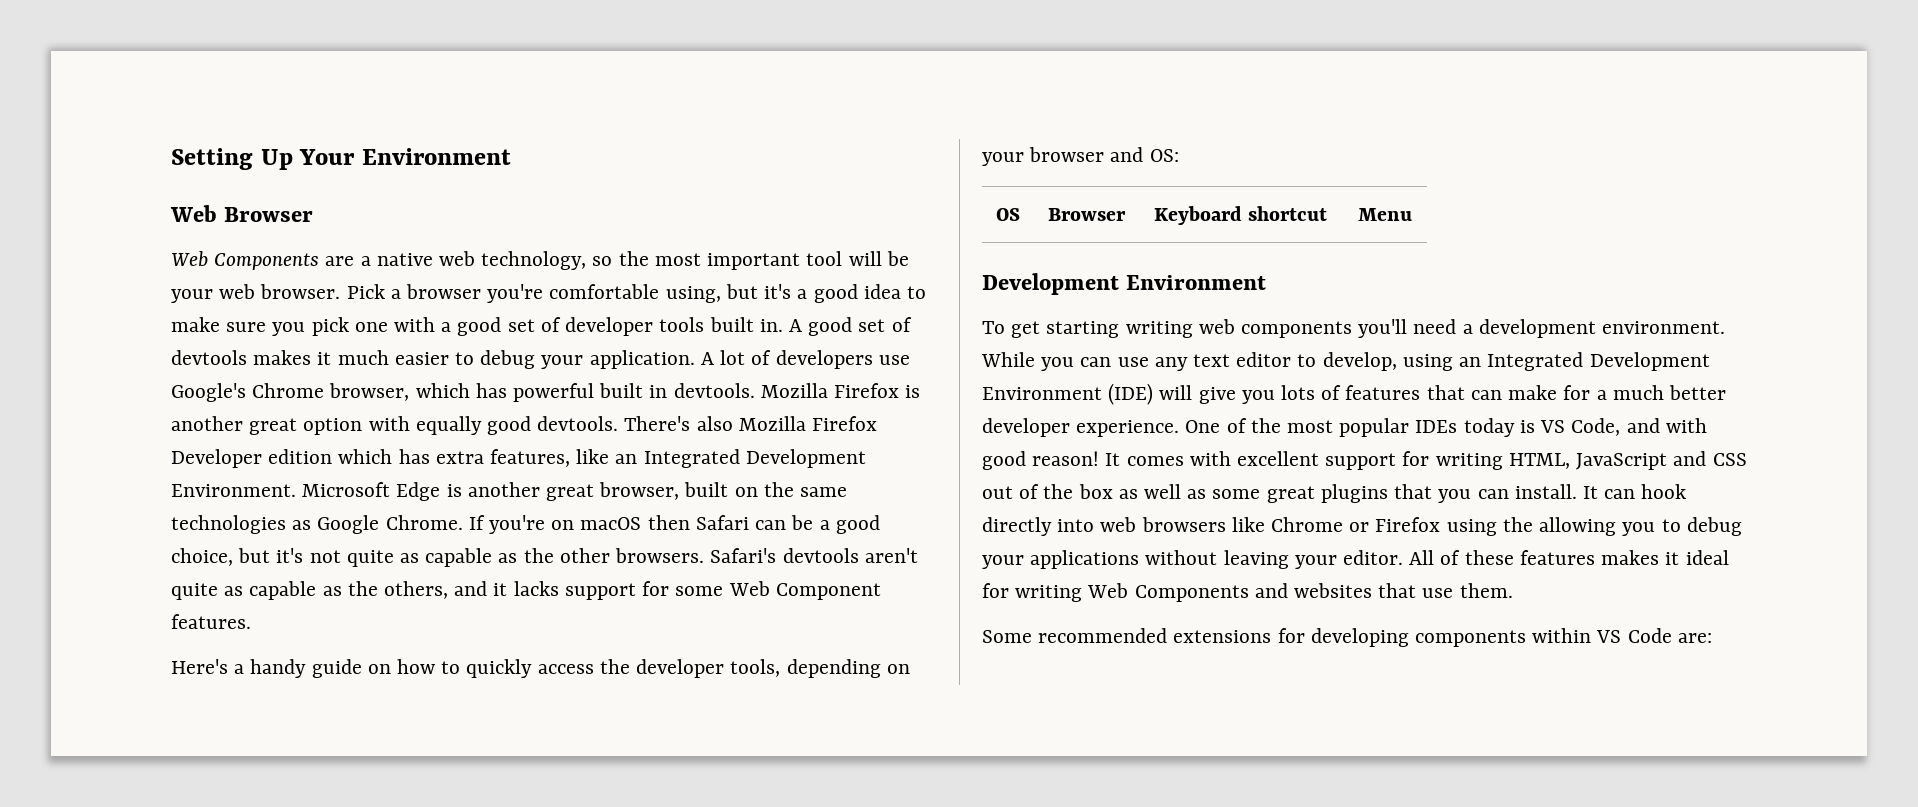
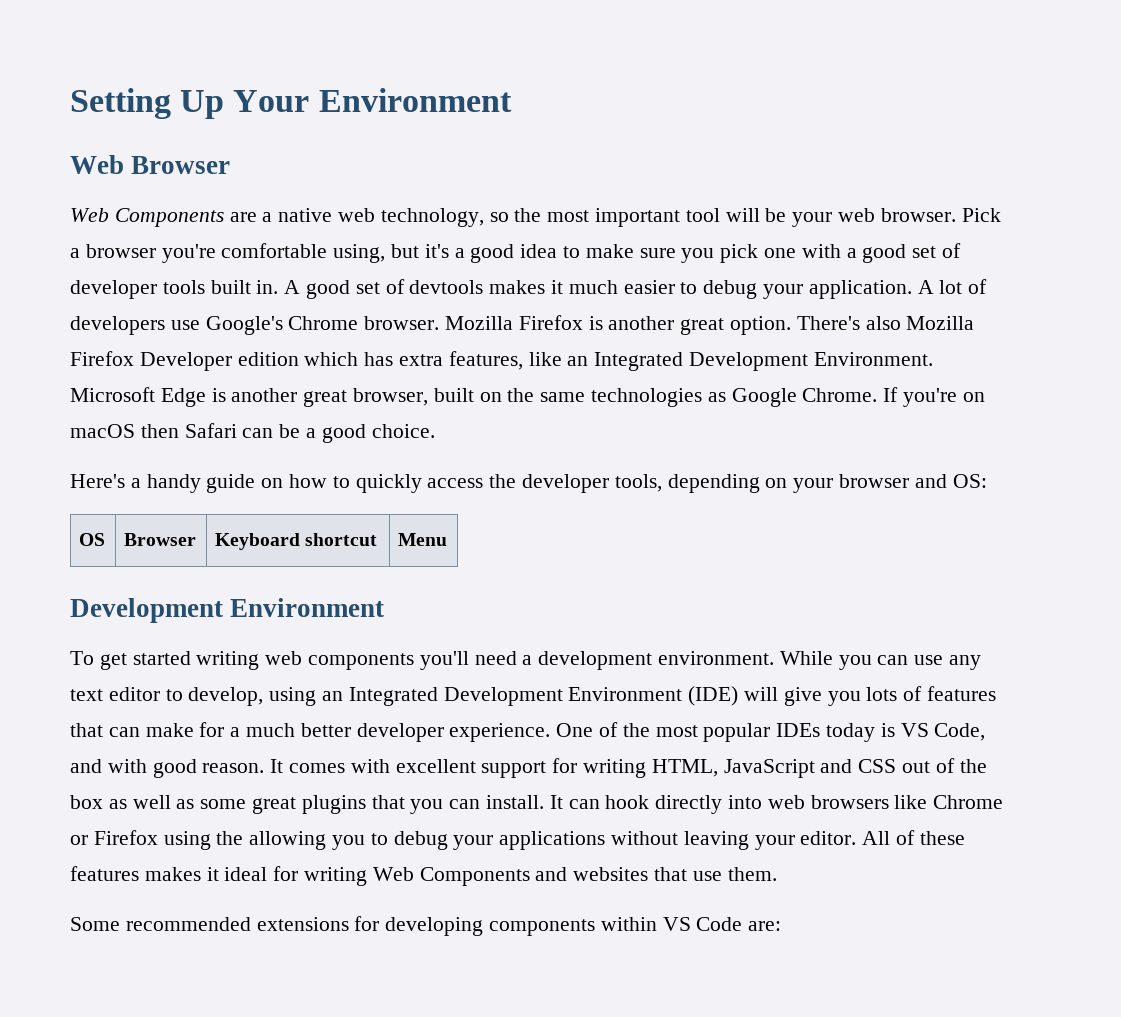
- A lot of developers use Google's Chrome browser, which has powerful built in devtools.
+ A lot of developers use Google's Chrome browser.
- Mozilla Firefox is another great option with equally good devtools.
+ Mozilla Firefox is another great option.
- If you're on macOS then Safari can be a good choice, but it's not quite as capable as the other browsers. Safari's devtools aren't quite as capable as the others, and it lacks support for some Web Component features.
+ If you're on macOS then Safari can be a good choice.
- To get starting writing web components you'll need a development environment.
+ To get started writing web components you'll need a development environment.
- One of the most popular IDEs today is VS Code, and with good reason!
+ One of the most popular IDEs today is VS Code, and with good reason.

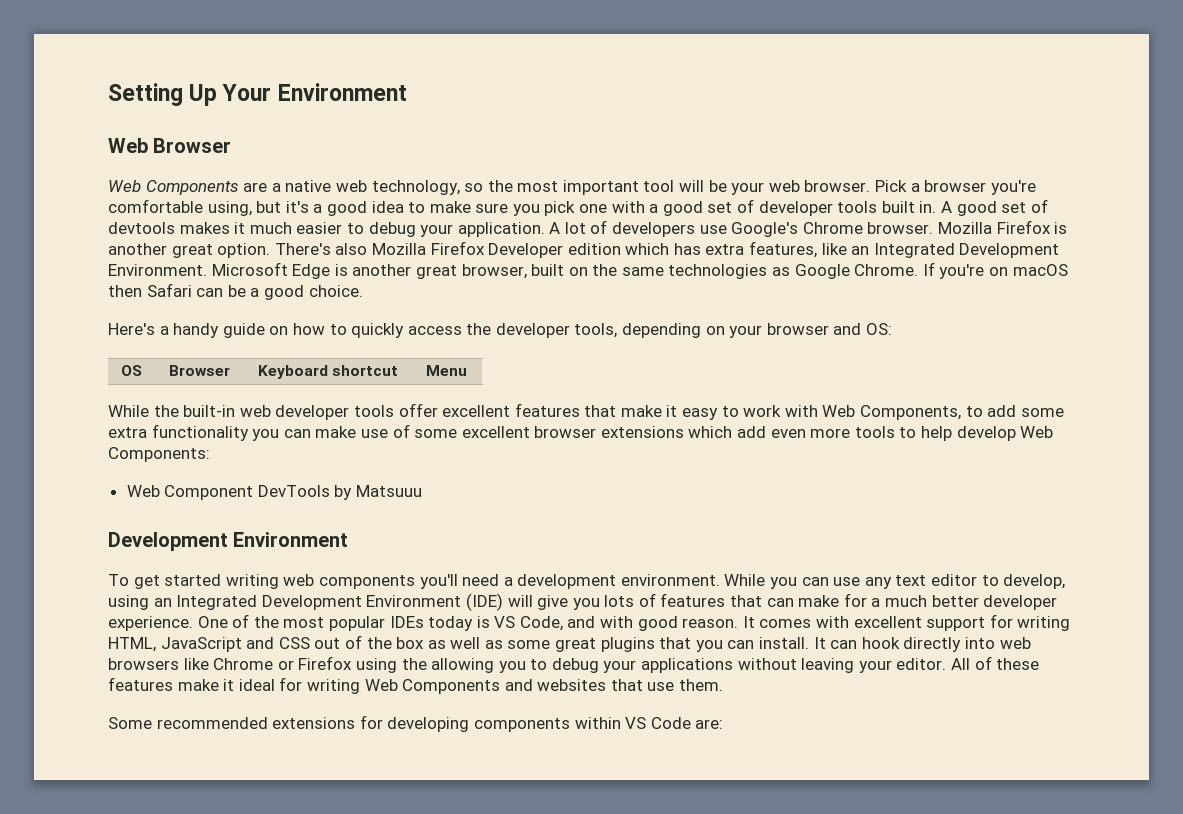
+ While the built-in web developer tools offer excellent features that make it easy to work with Web Components, to add some extra functionality you can make use of some excellent browser extensions which add even more tools to help develop Web Components:
+ Web Component DevTools by Matsuuu
- All of these features makes it ideal for writing Web Components and websites that use them.
+ All of these features make it ideal for writing Web Components and websites that use them.

